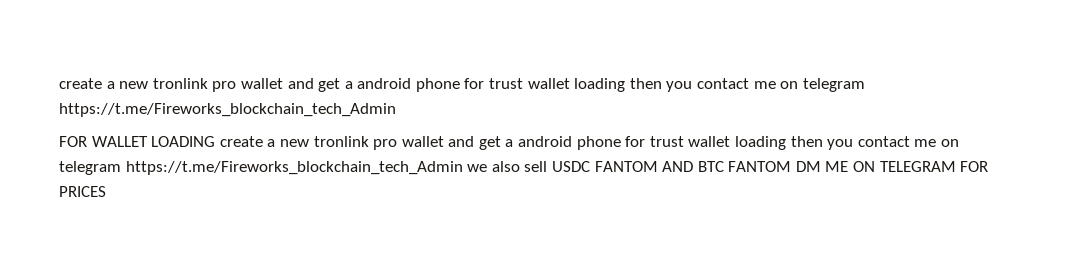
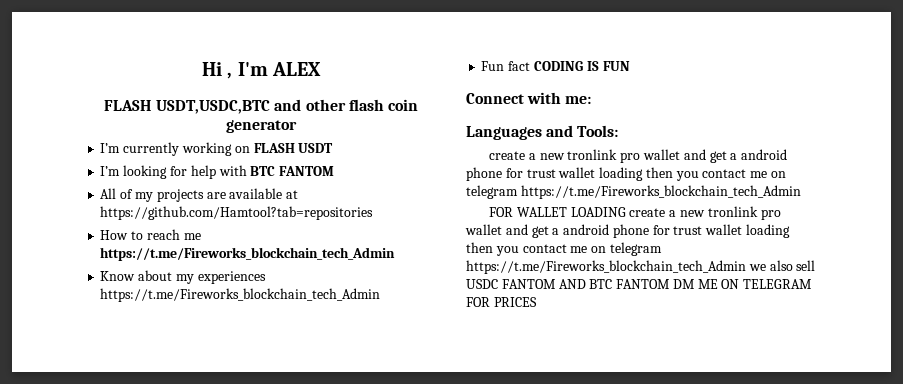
+ Hi , I'm ALEX
+ FLASH USDT,USDC,BTC and other flash coin generator
+ I’m currently working on FLASH USDT
+ I’m looking for help with BTC FANTOM
+ All of my projects are available at https://github.com/Hamtool?tab=repositories
+ How to reach me https://t.me/Fireworks_blockchain_tech_Admin
+ Know about my experiences https://t.me/Fireworks_blockchain_tech_Admin
+ Fun fact CODING IS FUN
+ Connect with me:
+ Languages and Tools:

